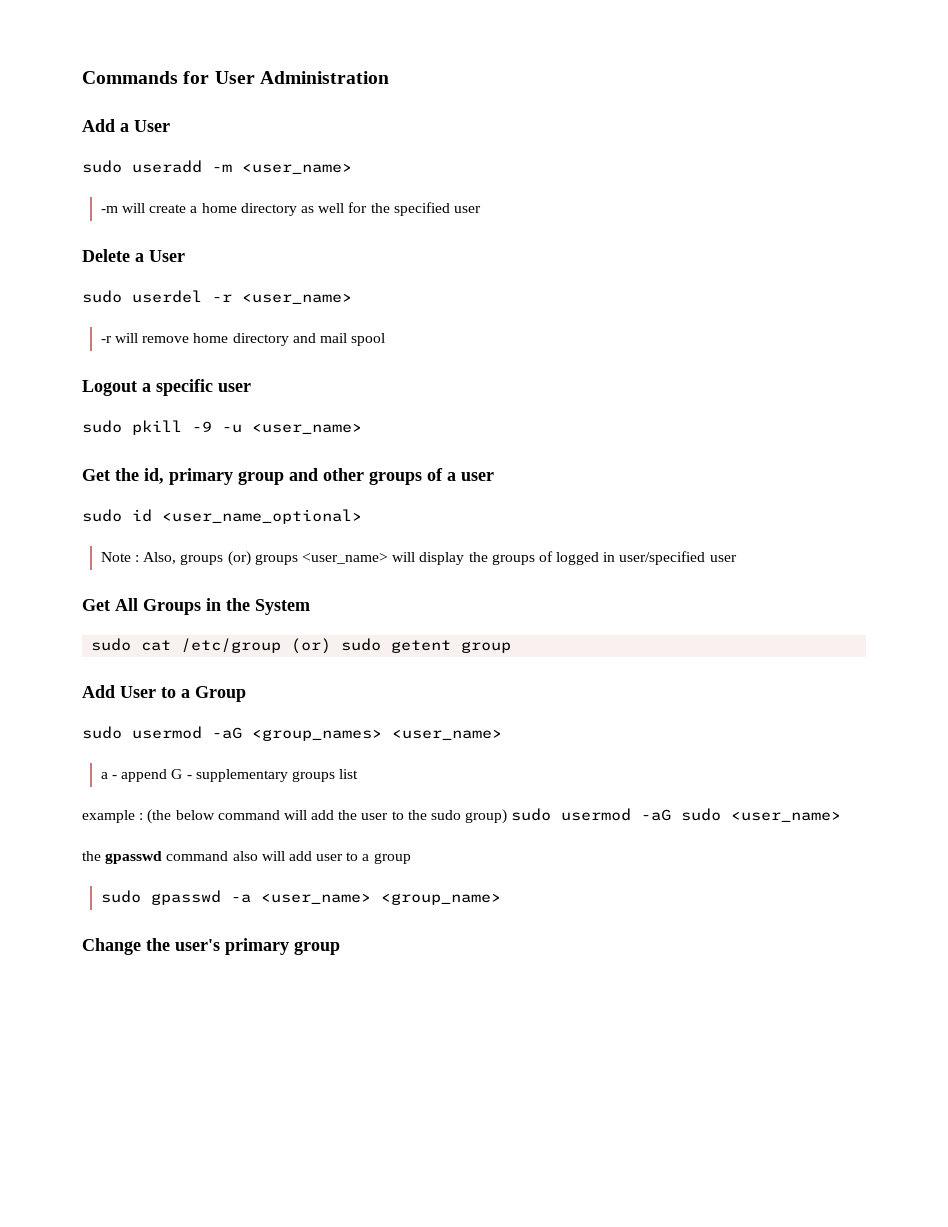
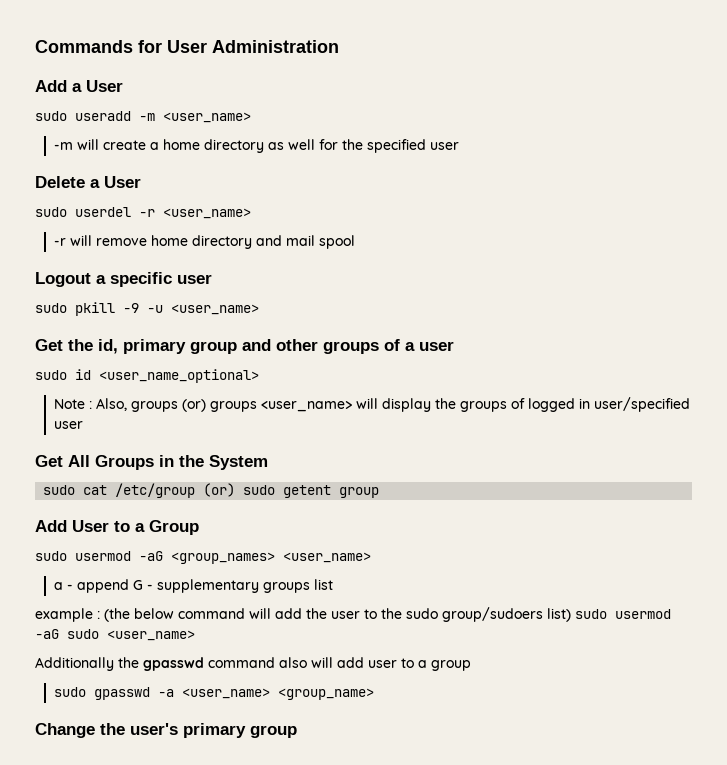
- example : (the below command will add the user to the sudo group) sudo usermod -aG sudo <user_name>
+ example : (the below command will add the user to the sudo group/sudoers list) sudo usermod -aG sudo <user_name>
- the gpasswd command also will add user to a group
+ Additionally the gpasswd command also will add user to a group

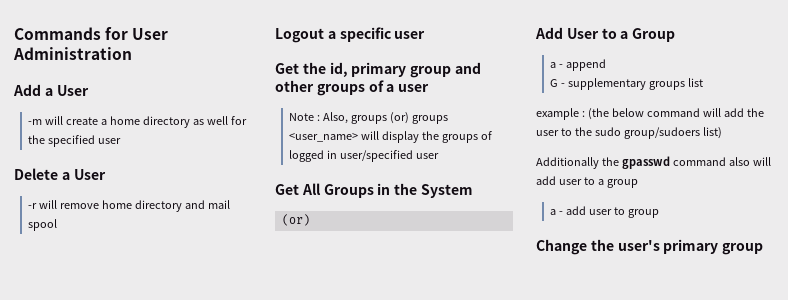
- sudo useradd -m <user_name>
- sudo userdel -r <user_name>
- sudo pkill -9 -u <user_name>
- sudo id <user_name_optional>
  Get All Groups in the System
- sudo cat /etc/group (or) sudo getent group
+ (or)
- sudo usermod -aG <group_names> <user_name>
- a - append G - supplementary groups list
+ a - append
+ G - supplementary groups list
- example : (the below command will add the user to the sudo group/sudoers list) sudo usermod -aG sudo <user_name>
+ example : (the below command will add the user to the sudo group/sudoers list)
- sudo gpasswd -a <user_name> <group_name>
+ a - add user to group

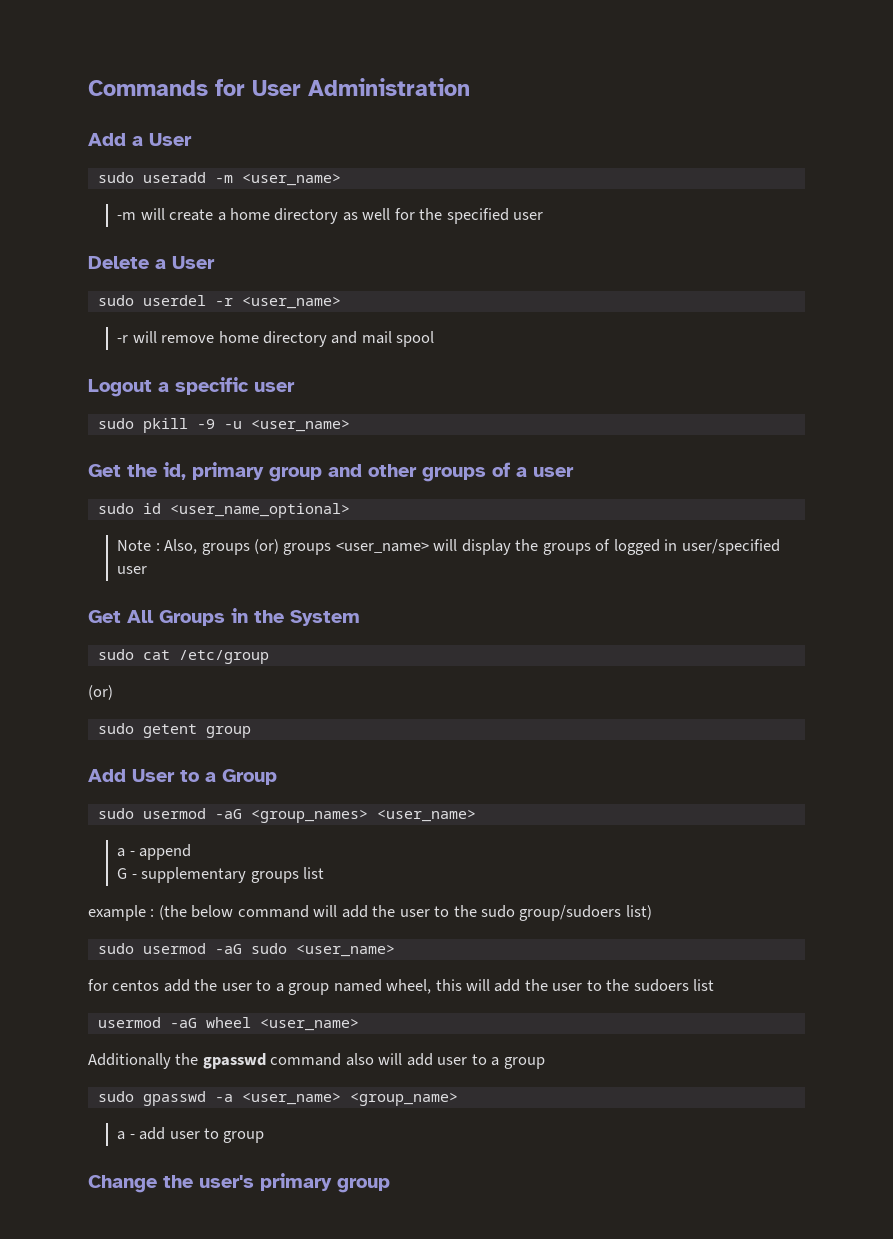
+ sudo useradd -m <user_name>
+ sudo userdel -r <user_name>
+ sudo pkill -9 -u <user_name>
+ sudo id <user_name_optional>
  Get All Groups in the System
+ sudo cat /etc/group
  (or)
+ sudo getent group
+ sudo usermod -aG <group_names> <user_name>
+ sudo usermod -aG sudo <user_name>
+ for centos add the user to a group named wheel, this will add the user to the sudoers list
+ usermod -aG wheel <user_name>
+ sudo gpasswd -a <user_name> <group_name>

